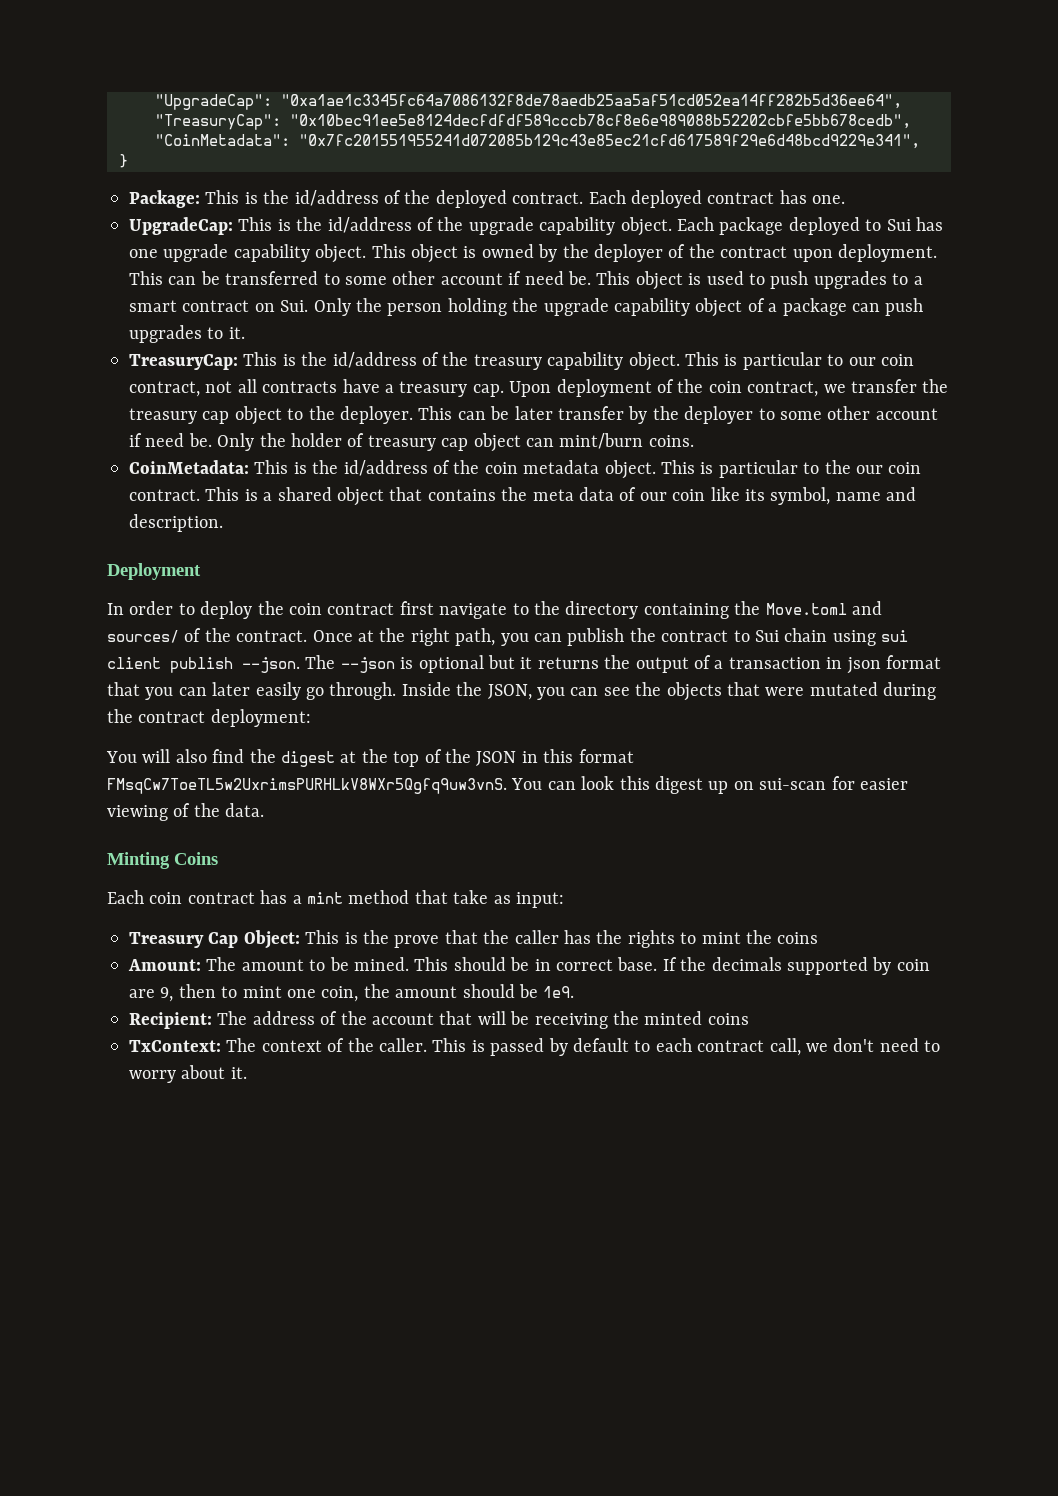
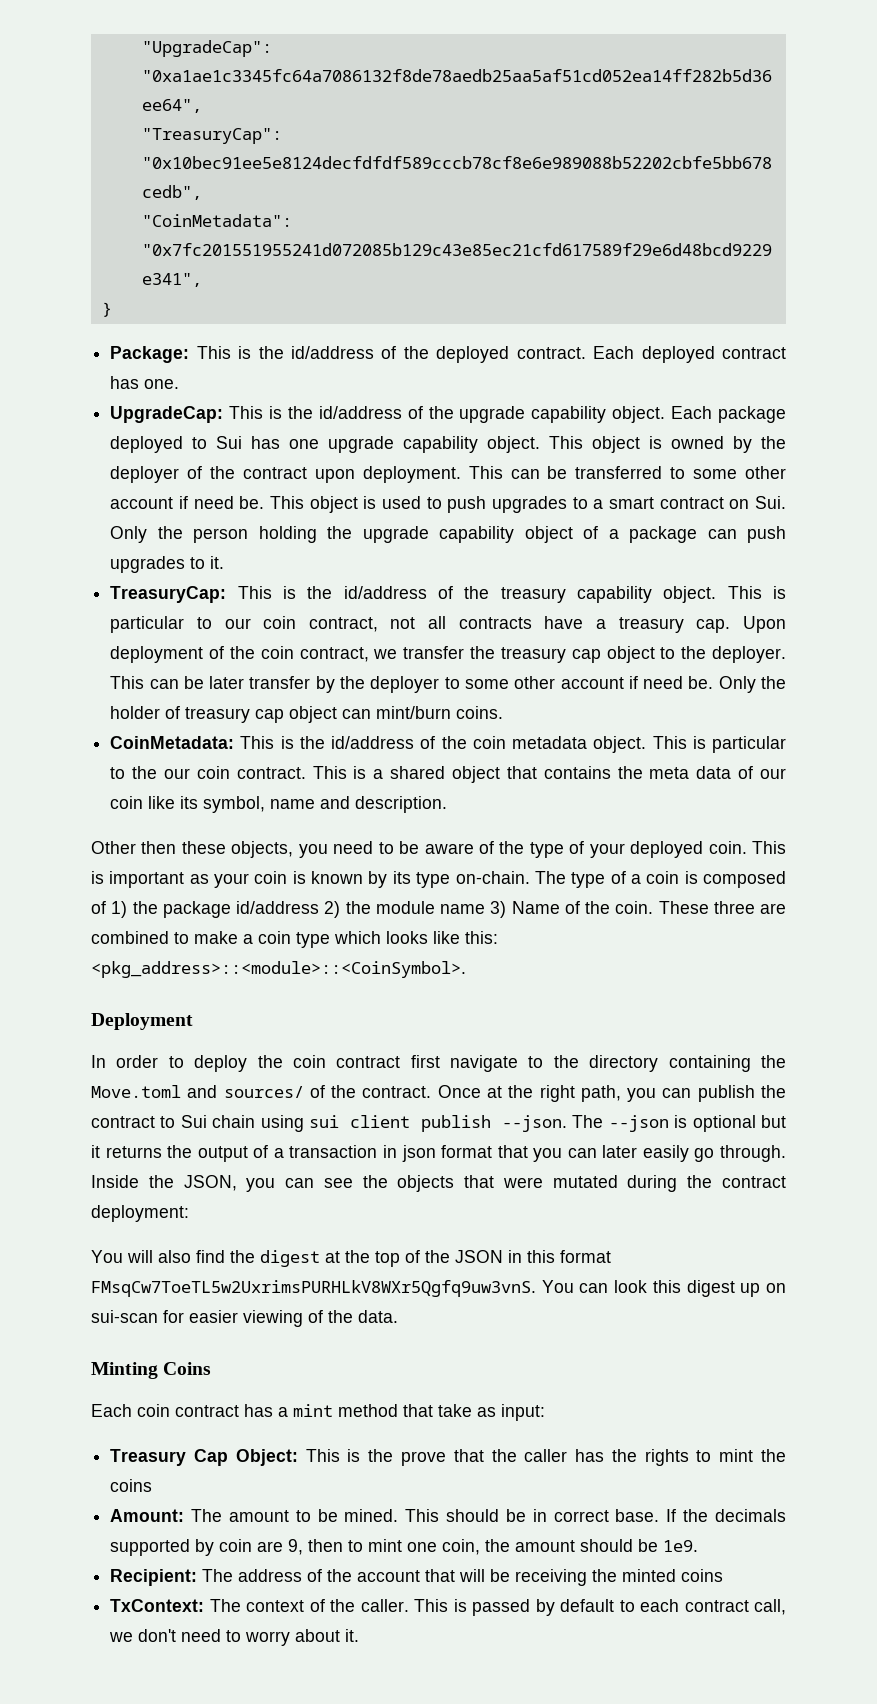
+ Other then these objects, you need to be aware of the type of your deployed coin. This is important as your coin is known by its type on-chain. The type of a coin is composed of 1) the package id/address 2) the module name 3) Name of the coin. These three are combined to make a coin type which looks like this: <pkg_address>::<module>::<CoinSymbol>.

